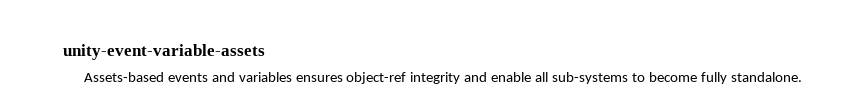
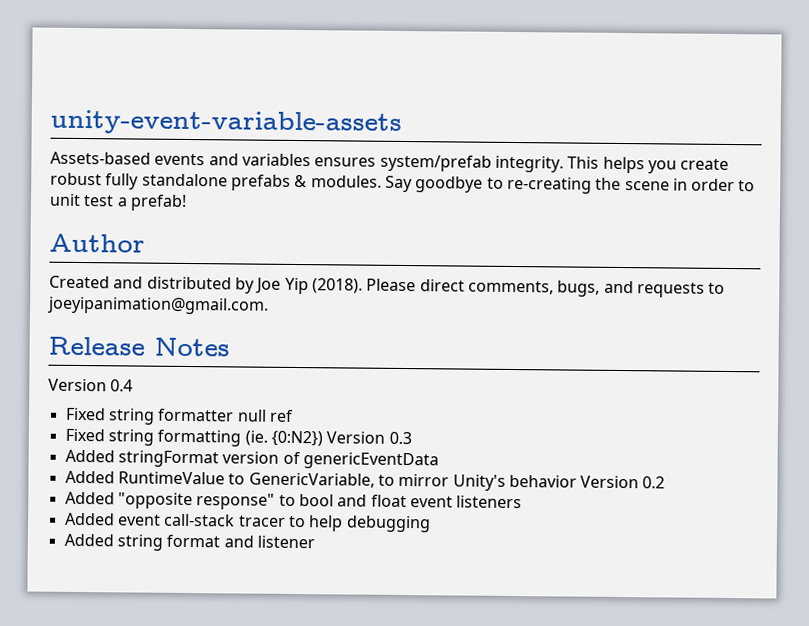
- Assets-based events and variables ensures object-ref integrity and enable all sub-systems to become fully standalone.
+ Assets-based events and variables ensures system/prefab integrity. This helps you create robust fully standalone prefabs & modules. Say goodbye to re-creating the scene in order to unit test a prefab!
+ Author
+ Created and distributed by Joe Yip (2018). Please direct comments, bugs, and requests to joeyipanimation@gmail.com.
+ Release Notes
+ Version 0.4
+ Fixed string formatter null ref
+ Fixed string formatting (ie. {0:N2}) Version 0.3
+ Added stringFormat version of genericEventData
+ Added RuntimeValue to GenericVariable, to mirror Unity's behavior Version 0.2
+ Added "opposite response" to bool and float event listeners
+ Added event call-stack tracer to help debugging
+ Added string format and listener

